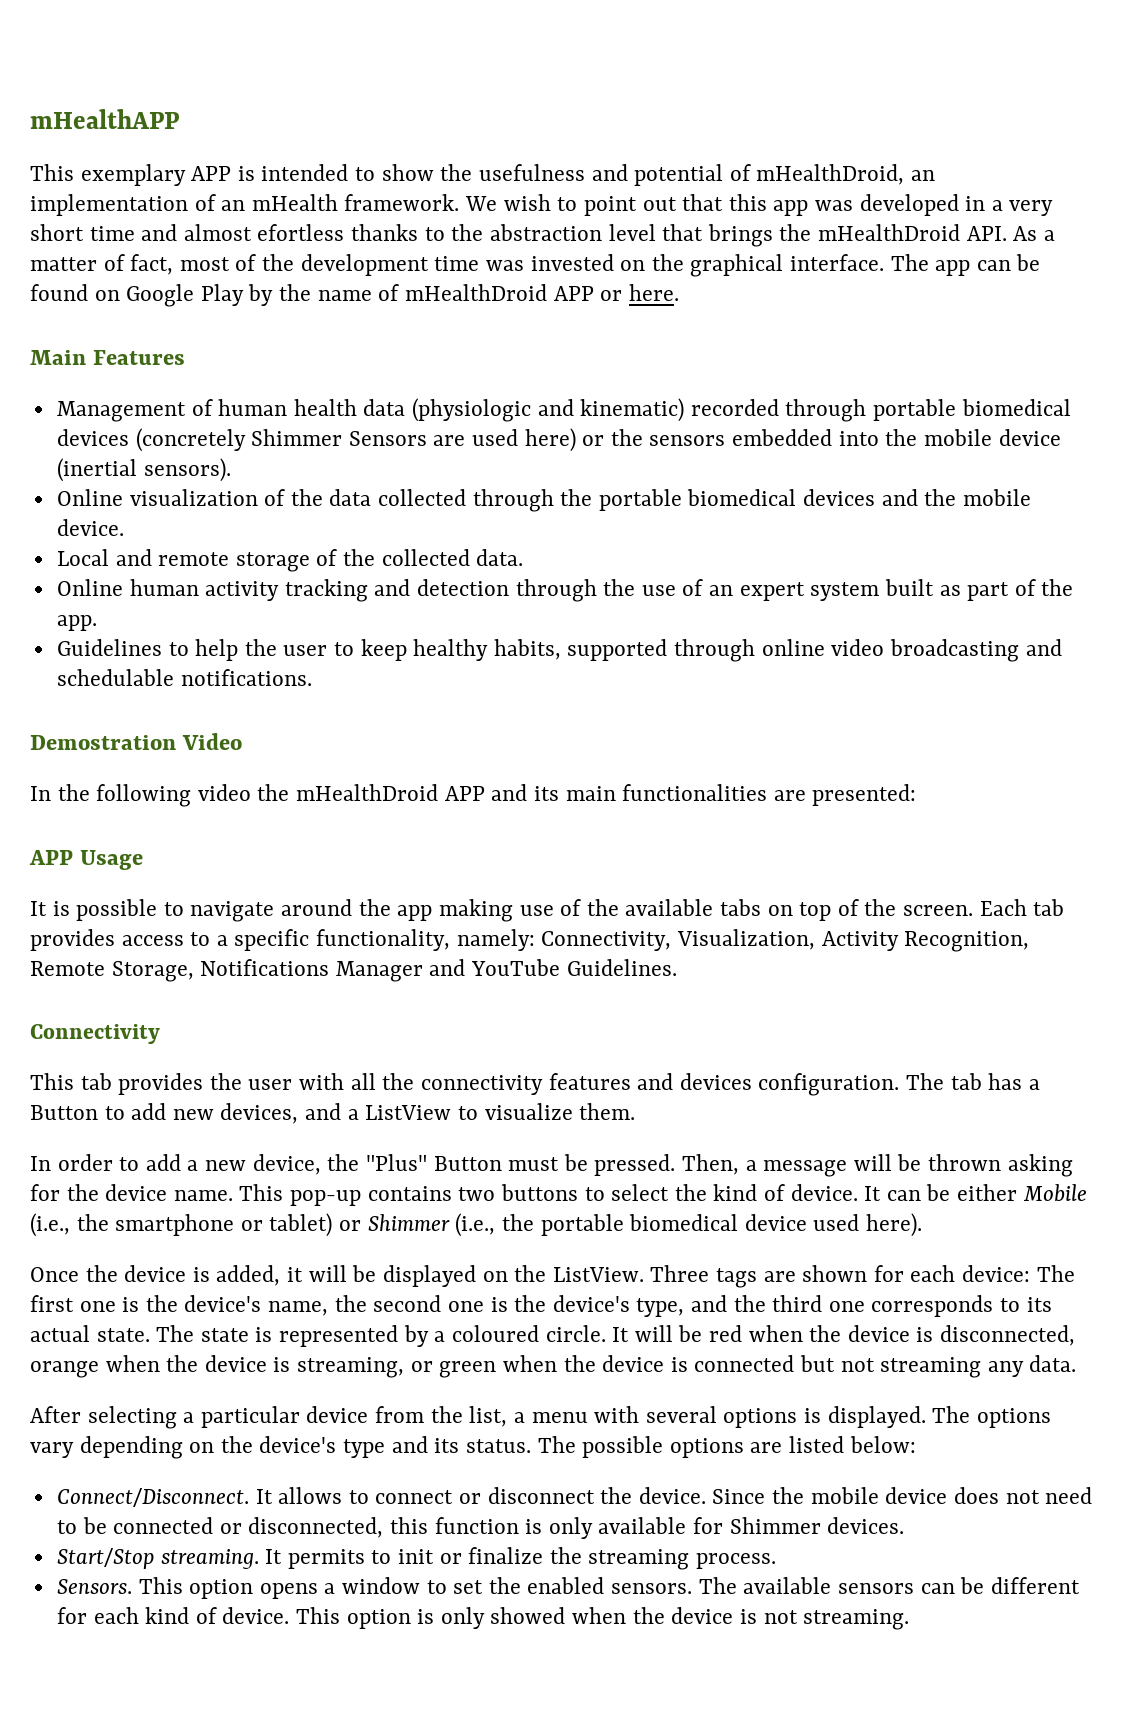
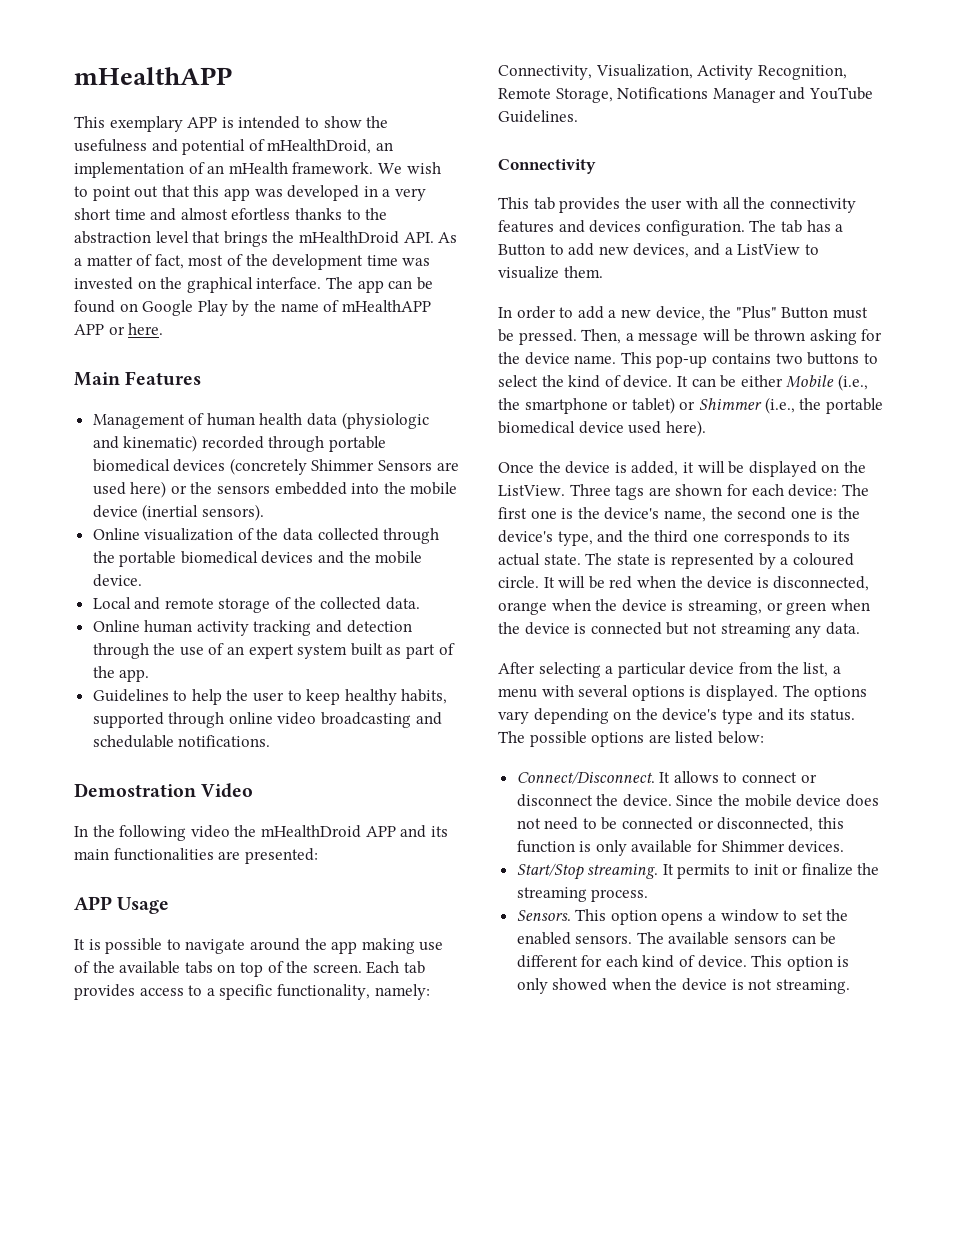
- The app can be found on Google Play by the name of mHealthDroid APP or here.
+ The app can be found on Google Play by the name of mHealthAPP APP or here.

